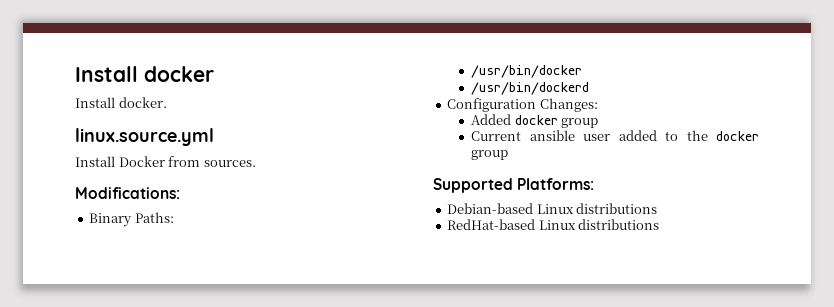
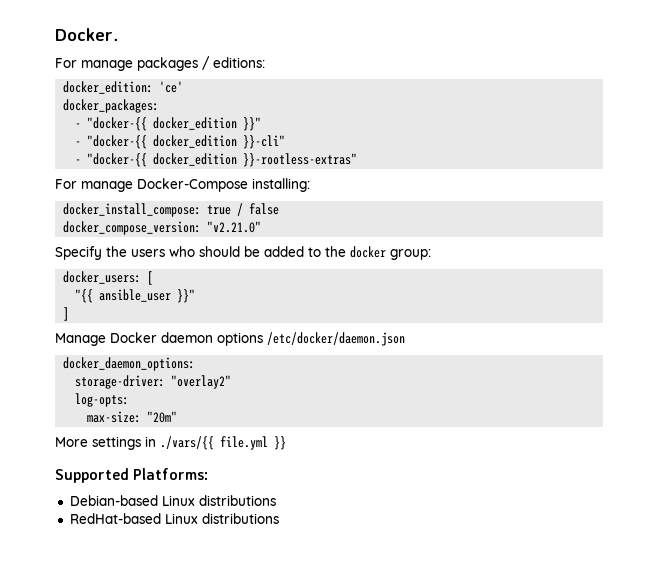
- Install docker
- Install docker.
- linux.source.yml
- Install Docker from sources.
- Modifications:
- Binary Paths:
- /usr/bin/docker
- /usr/bin/dockerd
- Configuration Changes:
- Added docker group
- Current ansible user added to the docker group
+ Docker.
+ For manage packages / editions:
+ docker_edition: 'ce'
+ docker_packages:
+ - "docker-{{ docker_edition }}"
+ - "docker-{{ docker_edition }}-cli"
+ - "docker-{{ docker_edition }}-rootless-extras"
+ For manage Docker-Compose installing:
+ docker_install_compose: true / false
+ docker_compose_version: "v2.21.0"
+ Specify the users who should be added to the docker group:
+ docker_users: [
+ "{{ ansible_user }}"
+ ]
+ Manage Docker daemon options /etc/docker/daemon.json
+ docker_daemon_options:
+ storage-driver: "overlay2"
+ log-opts:
+ max-size: "20m"
+ More settings in ./vars/{{ file.yml }}

